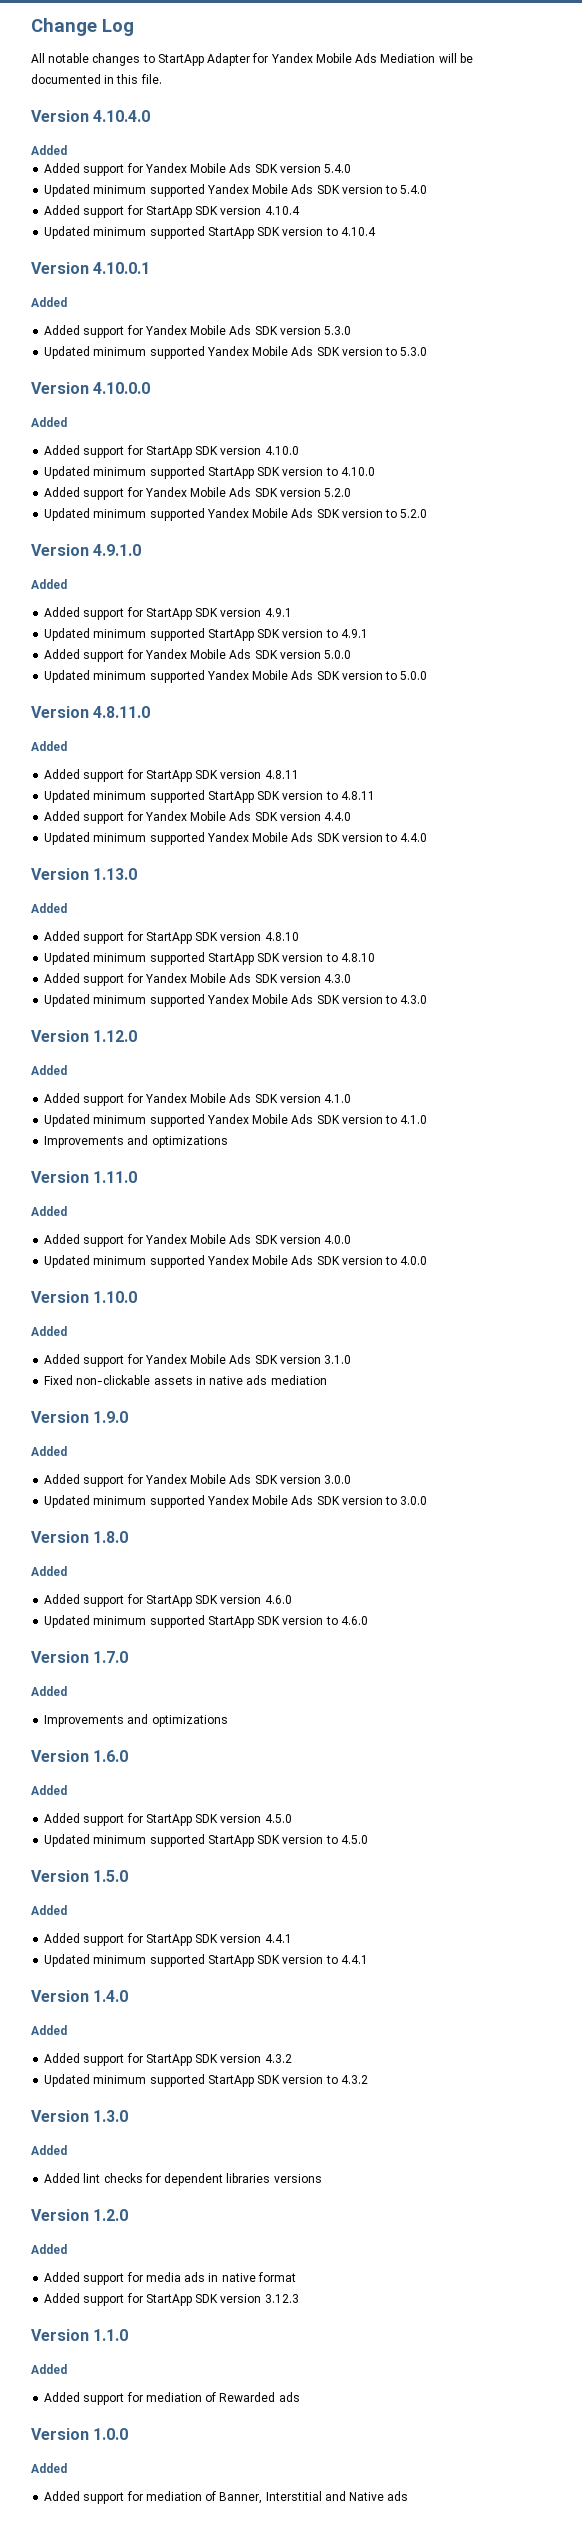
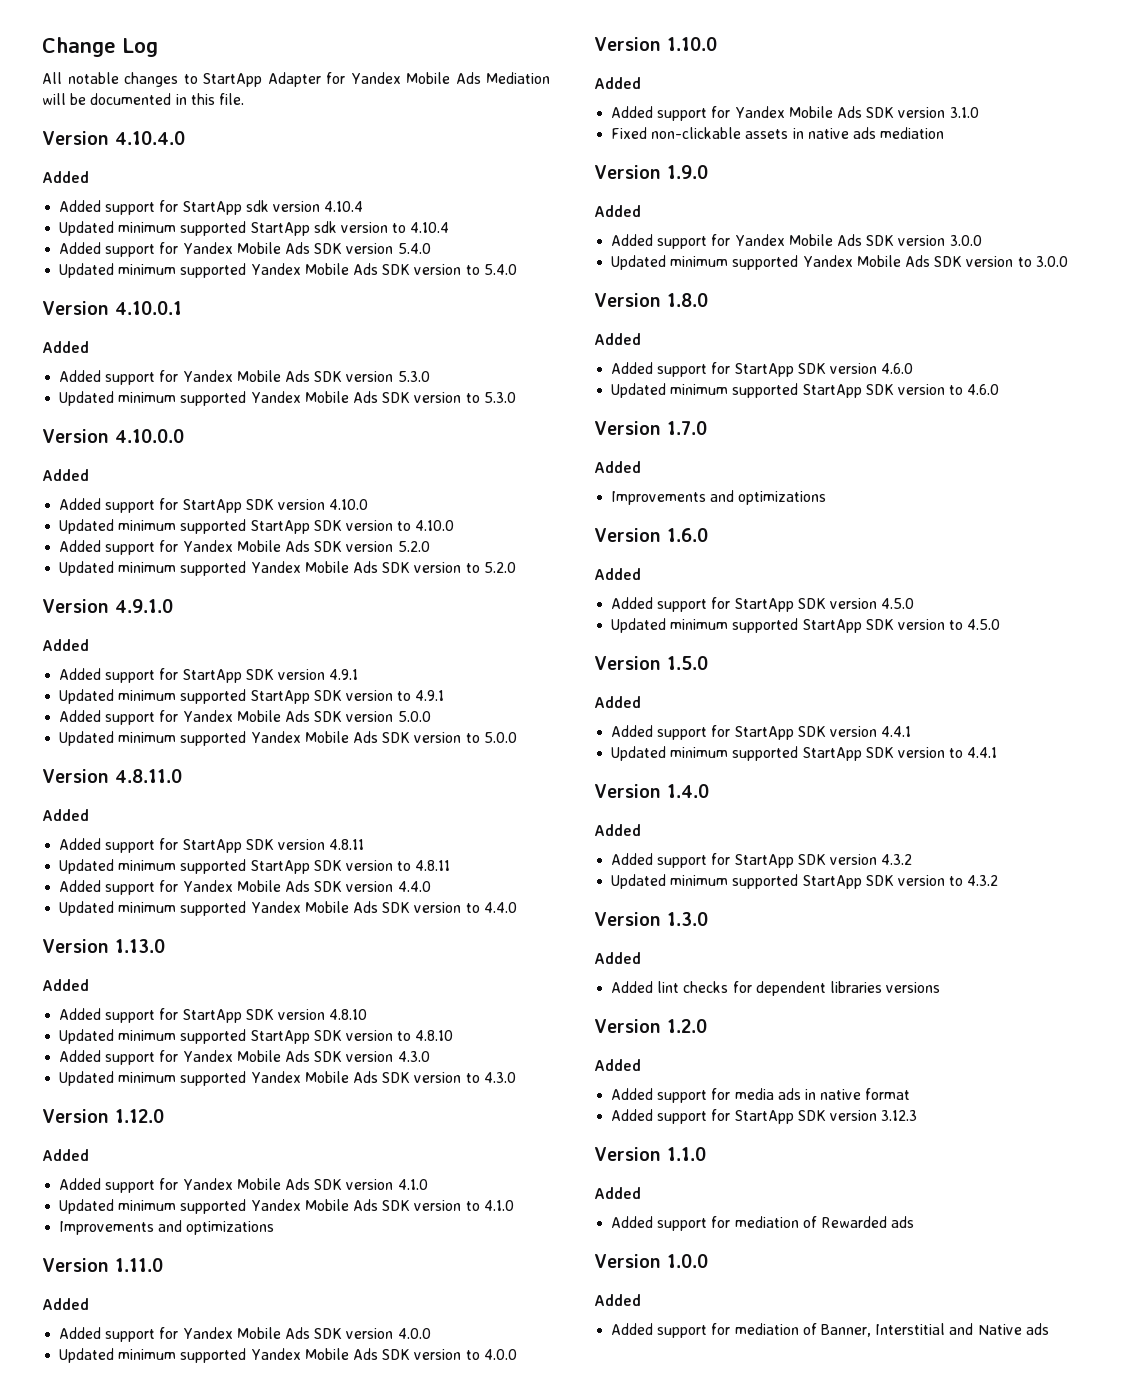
+ Added support for StartApp sdk version 4.10.4
+ Updated minimum supported StartApp sdk version to 4.10.4
- Added support for StartApp SDK version 4.10.4
- Updated minimum supported StartApp SDK version to 4.10.4

